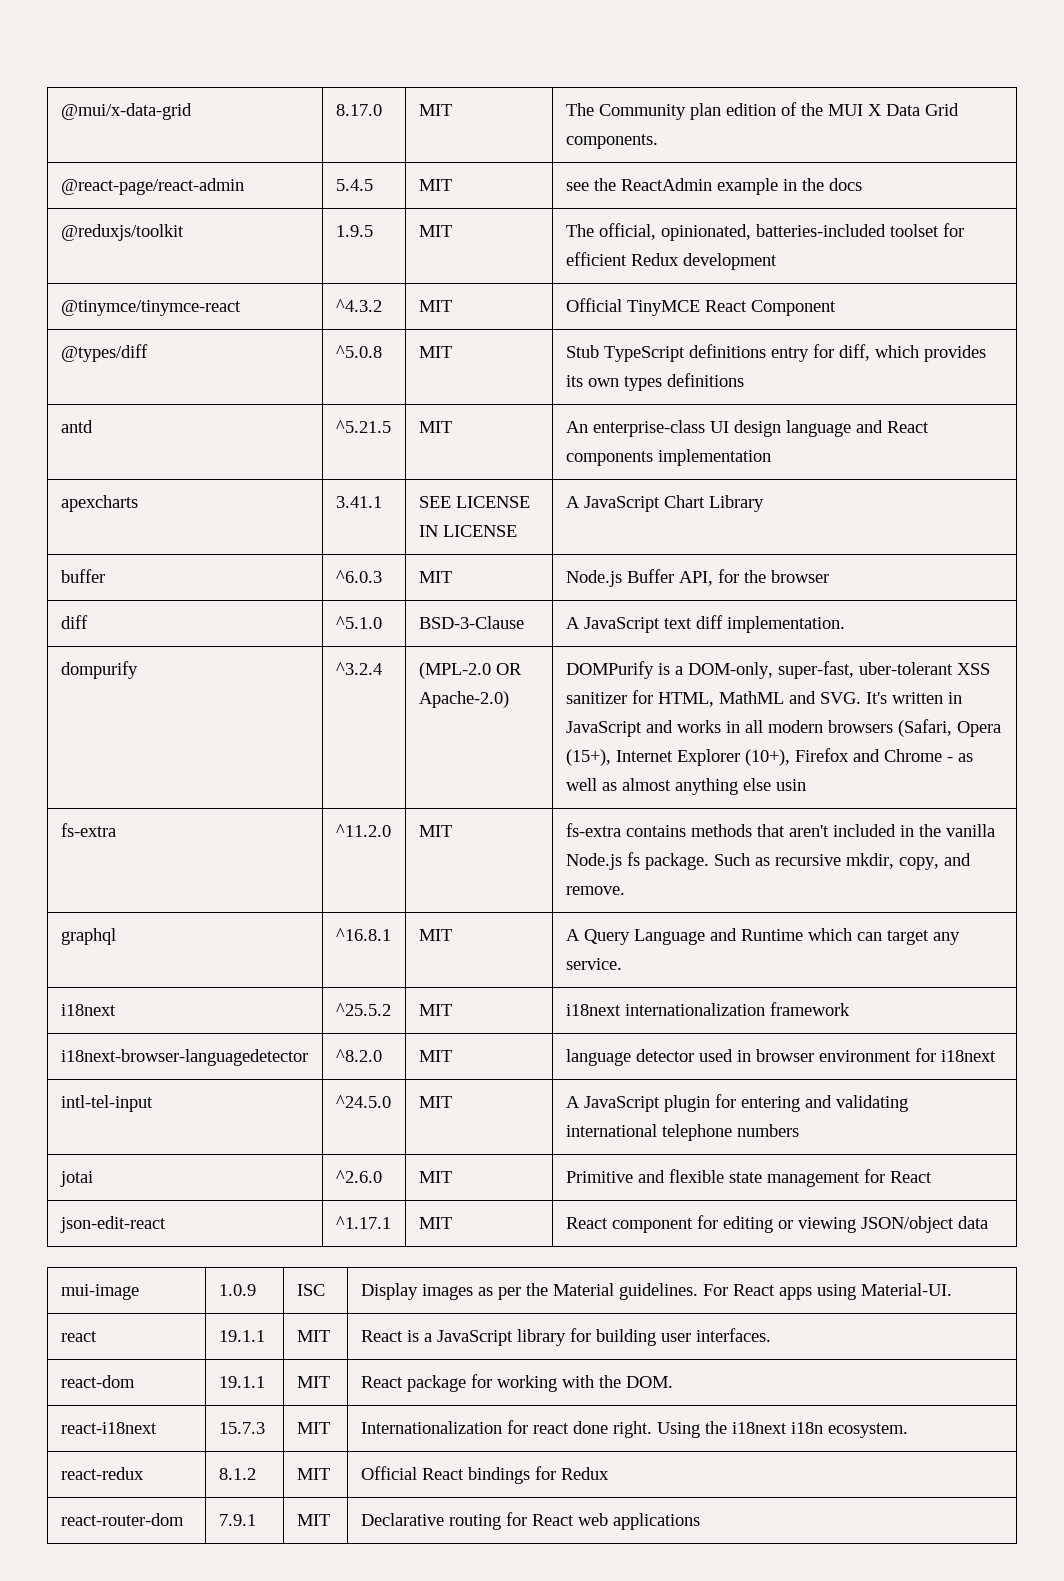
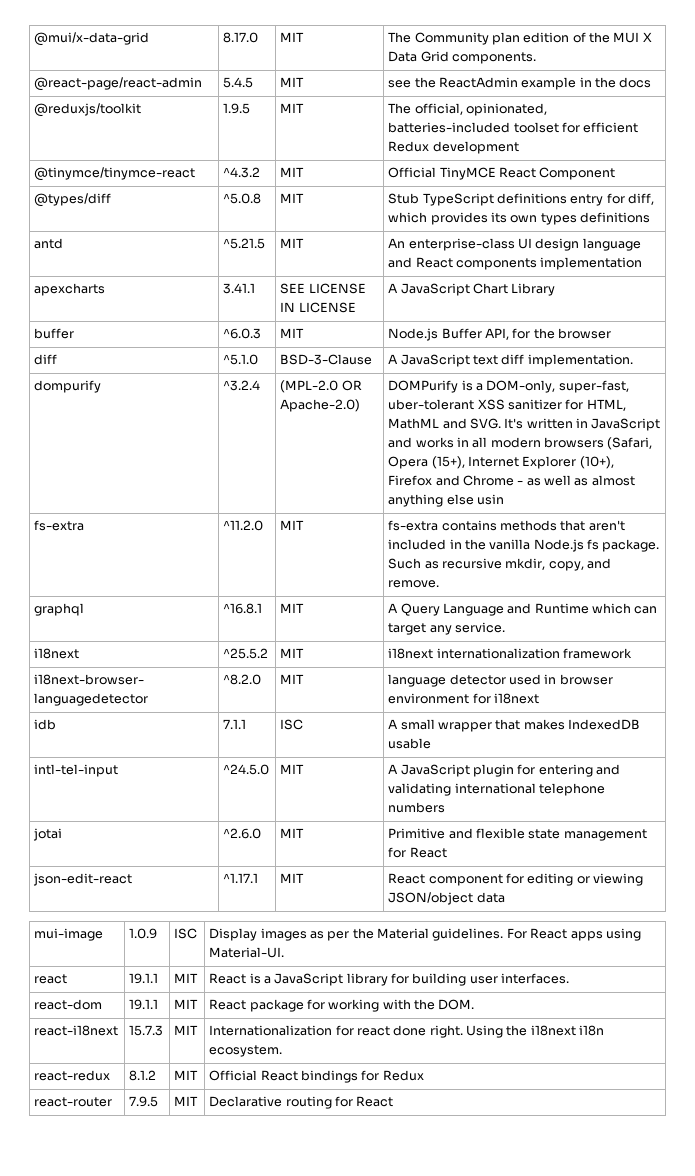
+ idb | 7.1.1 | ISC | A small wrapper that makes IndexedDB usable
- react-router-dom | 7.9.1 | MIT | Declarative routing for React web applications
+ react-router | 7.9.5 | MIT | Declarative routing for React

